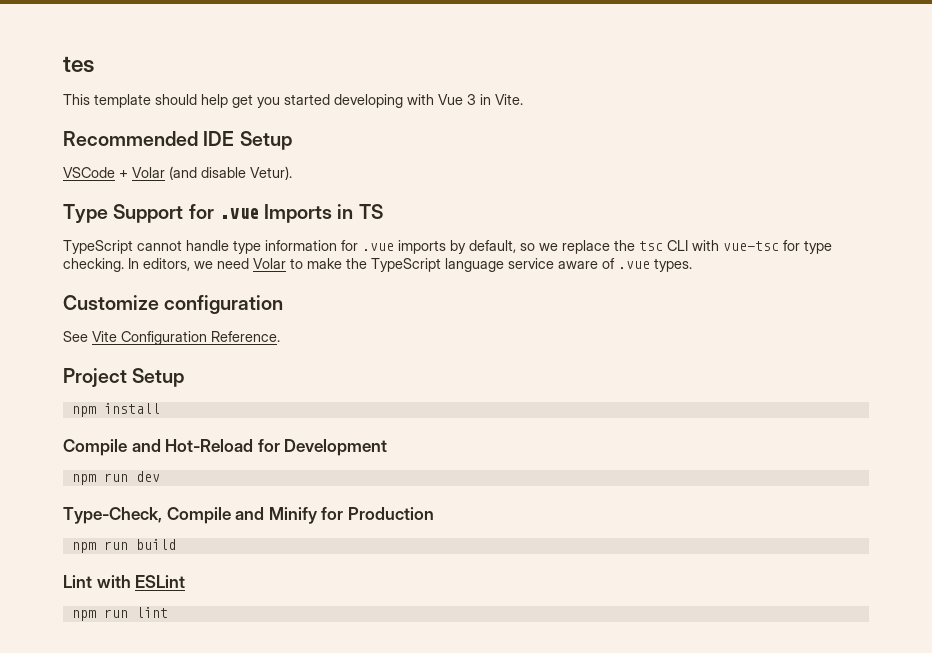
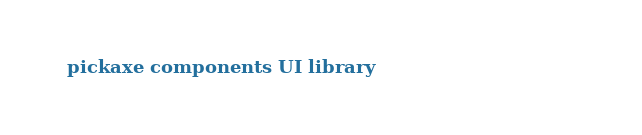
- tes
- This template should help get you started developing with Vue 3 in Vite.
- Recommended IDE Setup
- VSCode + Volar (and disable Vetur).
- Type Support for .vue Imports in TS
- TypeScript cannot handle type information for .vue imports by default, so we replace the tsc CLI with vue-tsc for type checking. In editors, we need Volar to make the TypeScript language service aware of .vue types.
- Customize configuration
- See Vite Configuration Reference.
- Project Setup
- npm install
- Compile and Hot-Reload for Development
- npm run dev
- Type-Check, Compile and Minify for Production
- npm run build
- Lint with ESLint
- npm run lint
+ pickaxe components UI library

